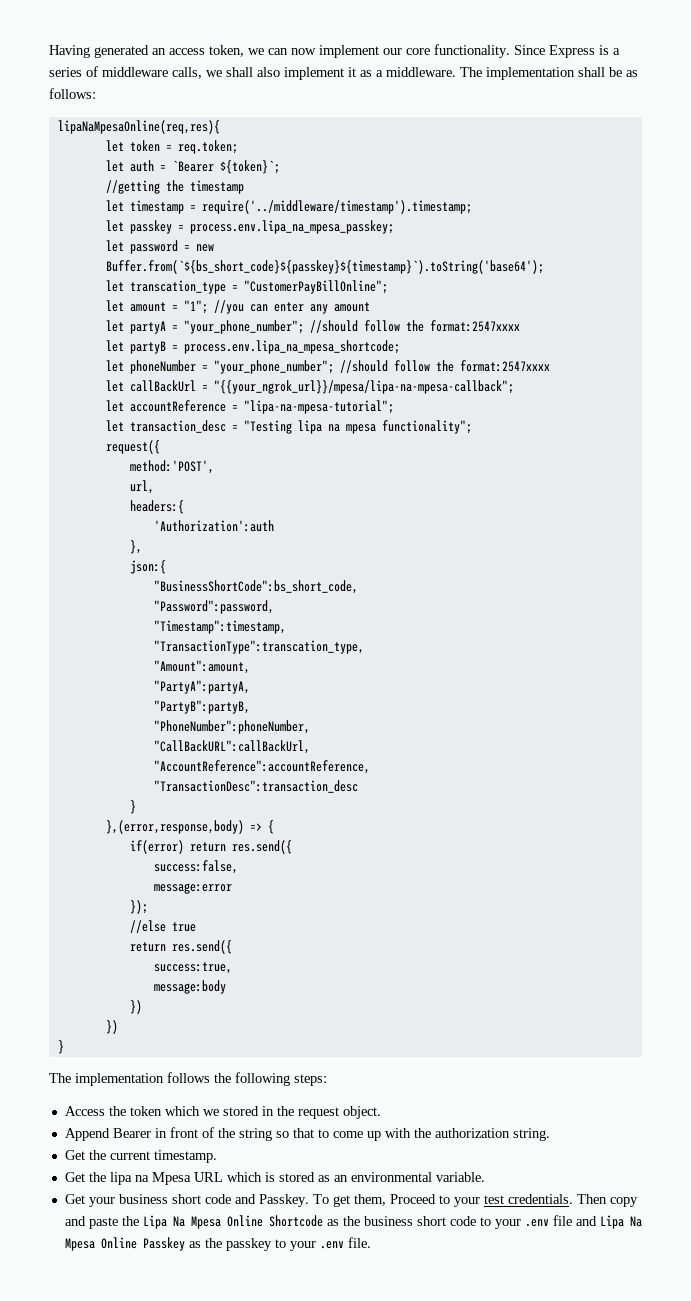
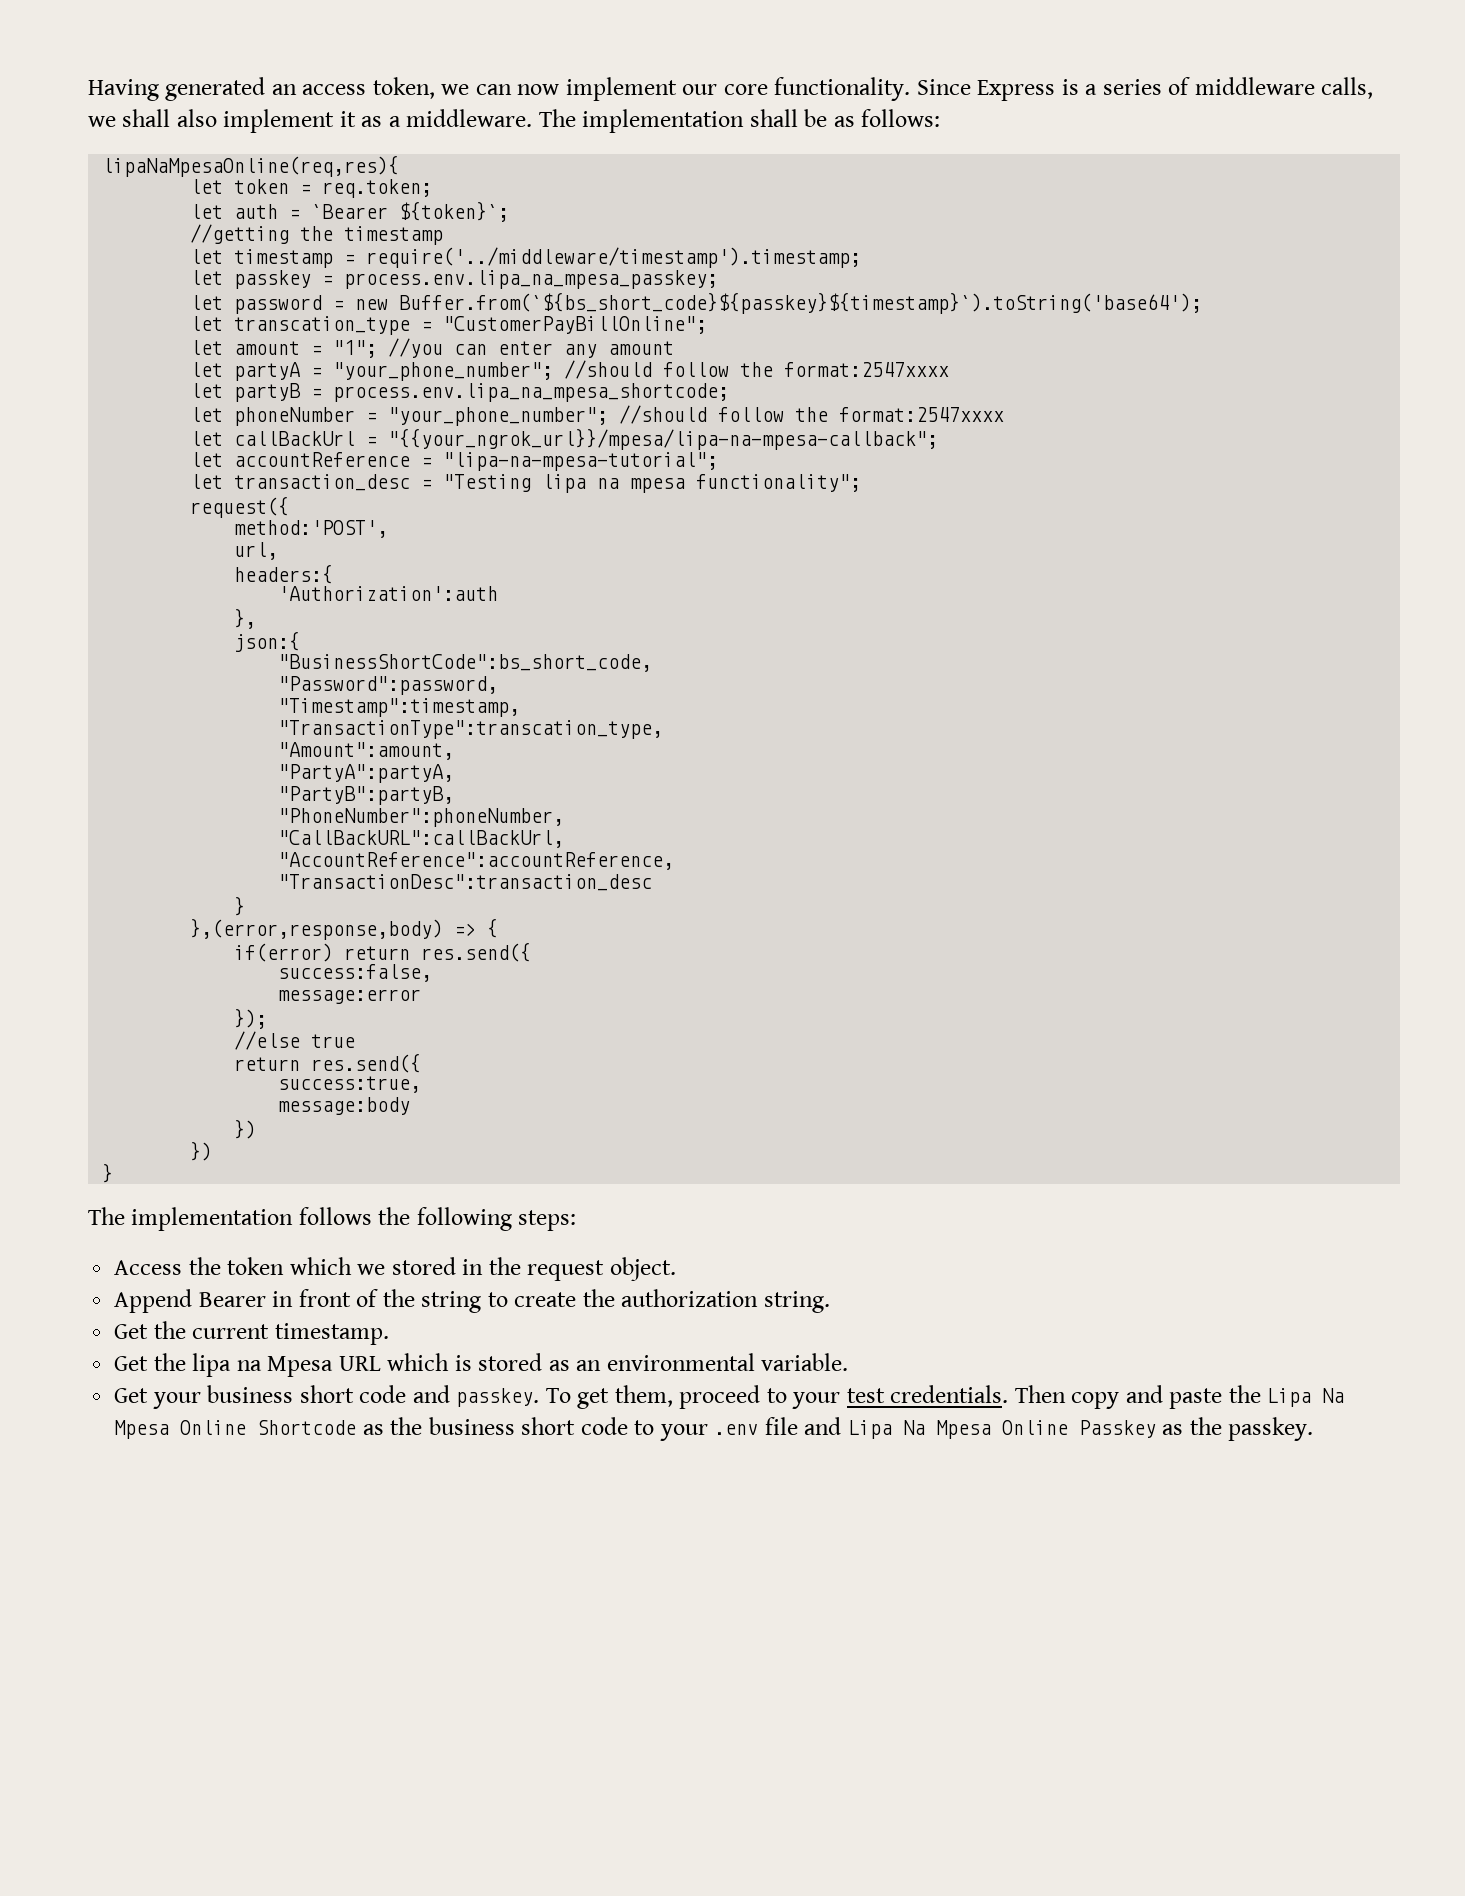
- Append Bearer in front of the string so that to come up with the authorization string.
+ Append Bearer in front of the string to create the authorization string.
- Get your business short code and Passkey.
+ Get your business short code and passkey.
- To get them, Proceed to your test credentials.
+ To get them, proceed to your test credentials.
- Then copy and paste the Lipa Na Mpesa Online Shortcode as the business short code to your .env file and Lipa Na Mpesa Online Passkey as the passkey to your .env file.
+ Then copy and paste the Lipa Na Mpesa Online Shortcode as the business short code to your .env file and Lipa Na Mpesa Online Passkey as the passkey.

